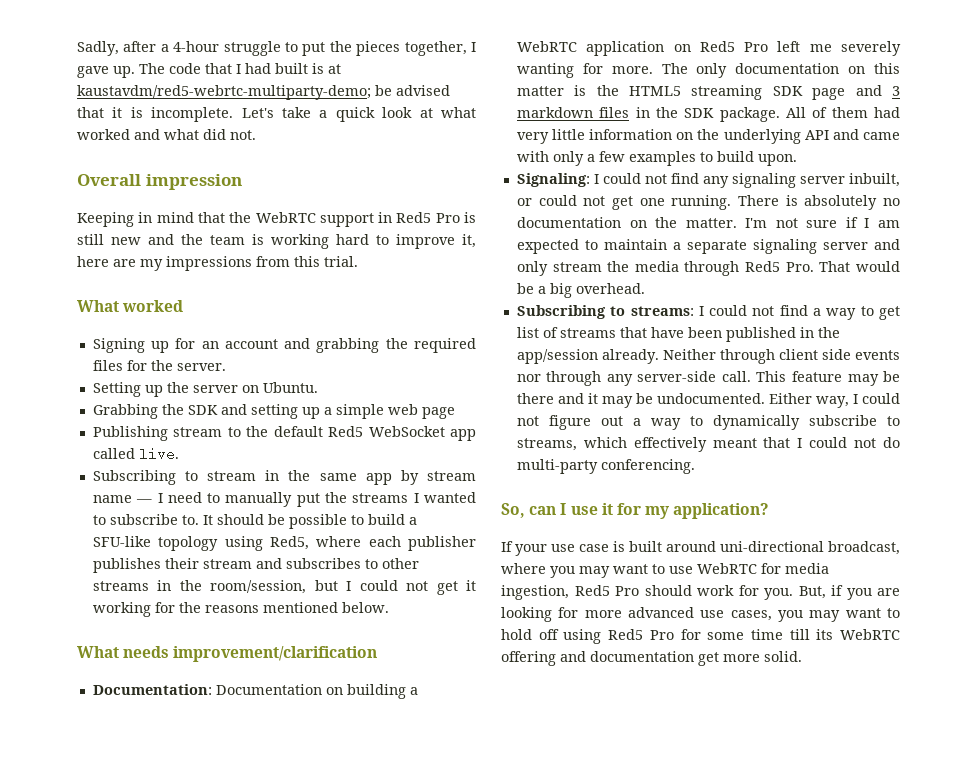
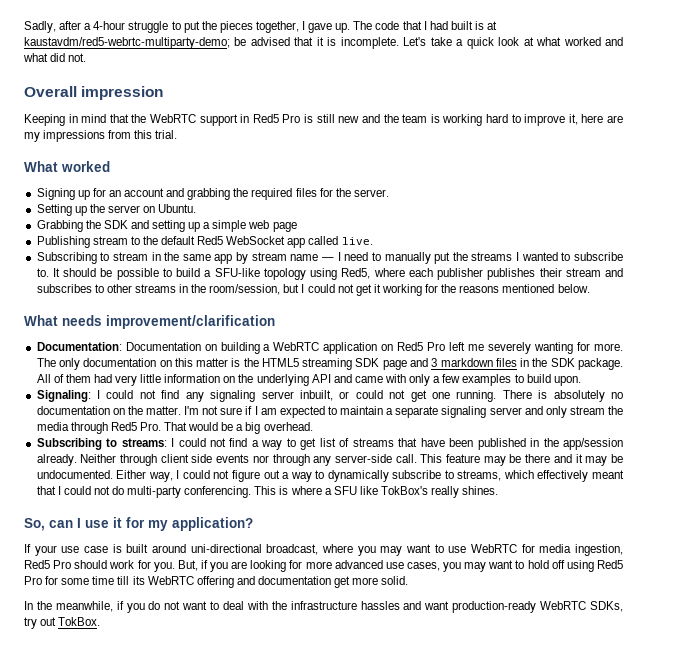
+ This is where a SFU like TokBox's really shines.
+ In the meanwhile, if you do not want to deal with the infrastructure hassles and want production-ready WebRTC SDKs, try out TokBox.

